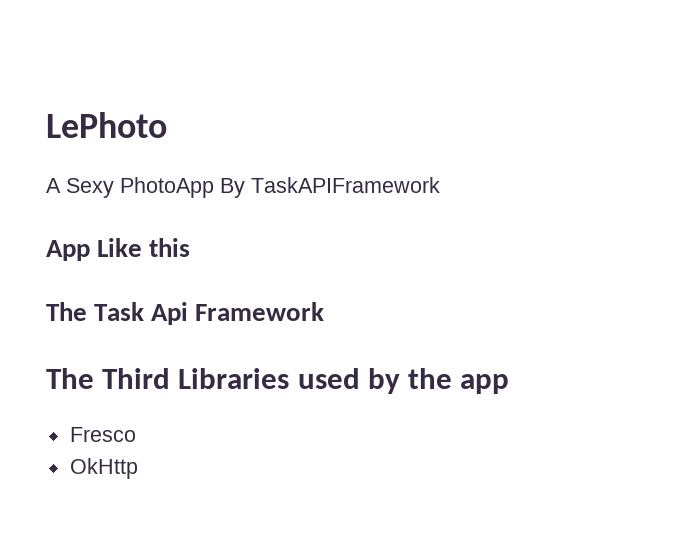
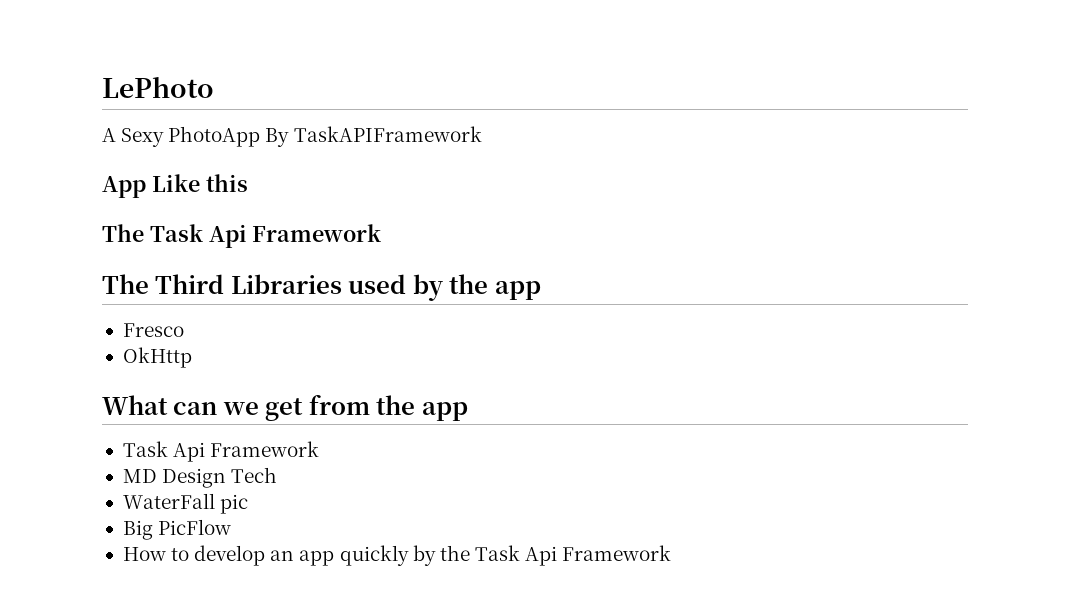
+ What can we get from the app
+ Task Api Framework
+ MD Design Tech
+ WaterFall pic
+ Big PicFlow
+ How to develop an app quickly by the Task Api Framework

